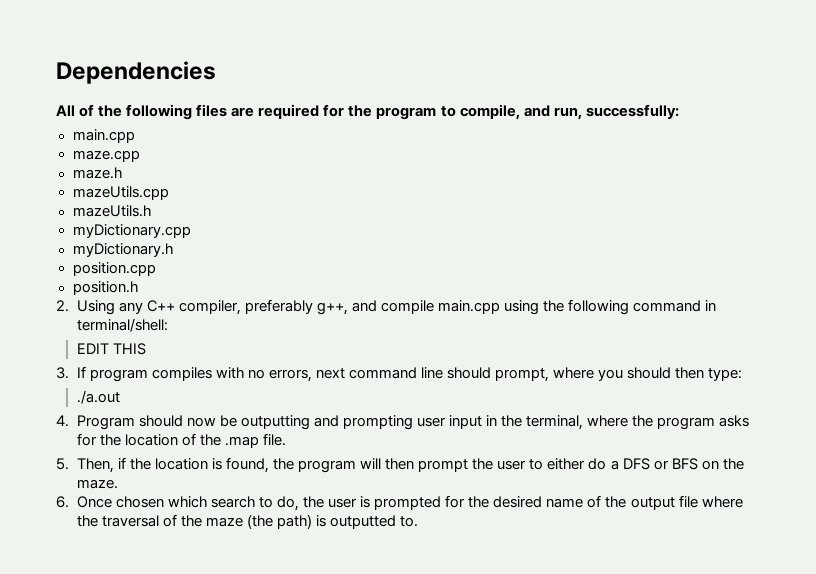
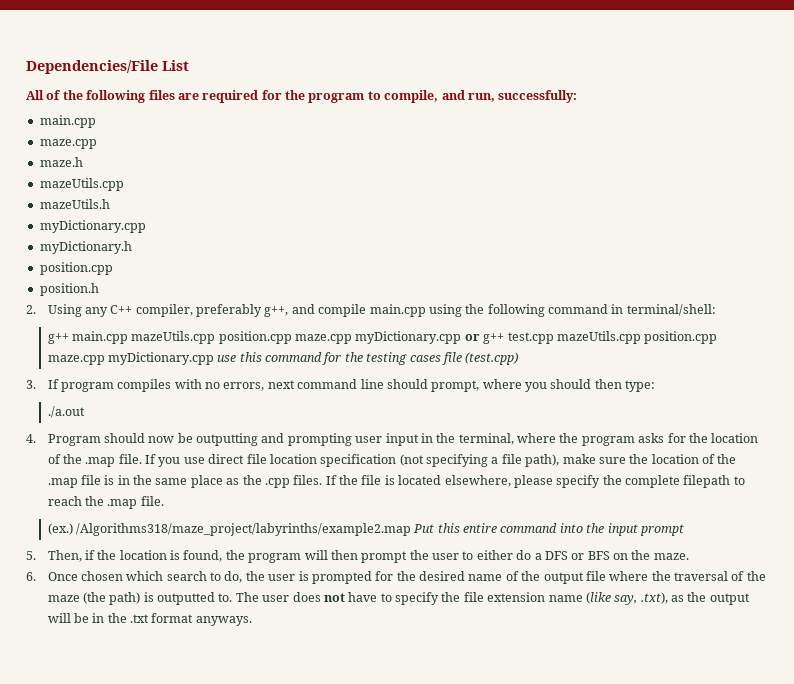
- Dependencies
+ Dependencies/File List
- EDIT THIS
+ g++ main.cpp mazeUtils.cpp position.cpp maze.cpp myDictionary.cpp or g++ test.cpp mazeUtils.cpp position.cpp maze.cpp myDictionary.cpp use this command for the testing cases file (test.cpp)
+ If you use direct file location specification (not specifying a file path), make sure the location of the .map file is in the same place as the .cpp files. If the file is located elsewhere, please specify the complete filepath to reach the .map file.
+ (ex.) /Algorithms318/maze_project/labyrinths/example2.map Put this entire command into the input prompt
+ The user does not have to specify the file extension name (like say, .txt), as the output will be in the .txt format anyways.

